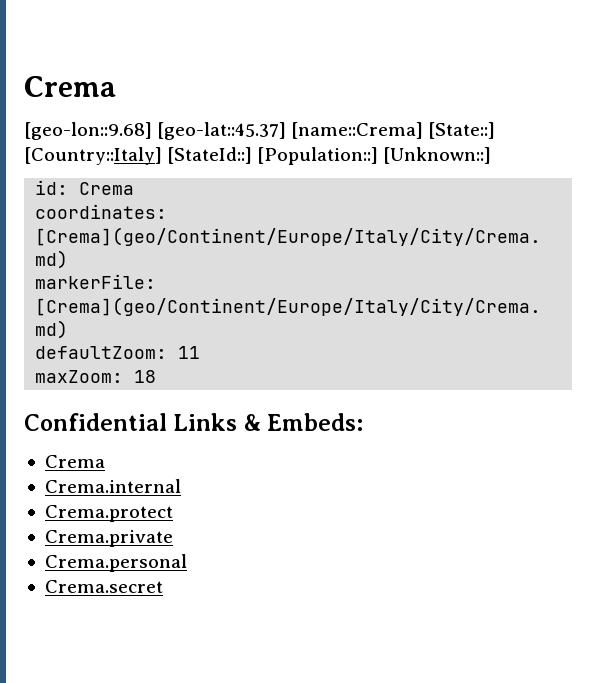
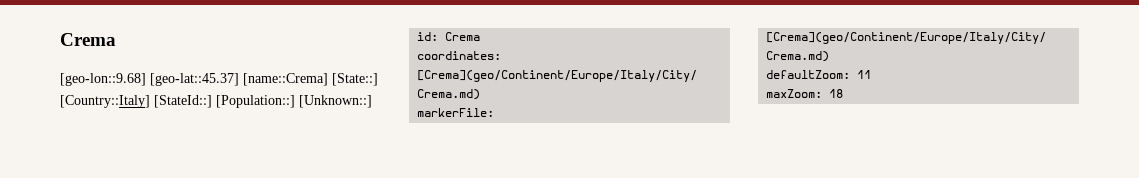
- Confidential Links & Embeds:
- Crema
- Crema.internal
- Crema.protect
- Crema.private
- Crema.personal
- Crema.secret

